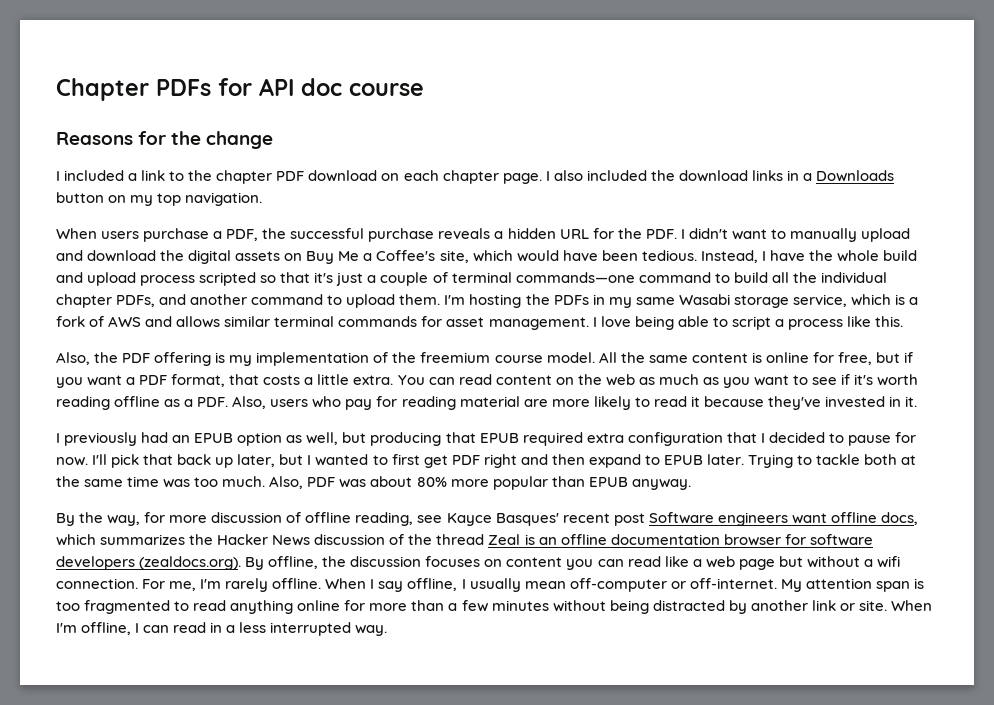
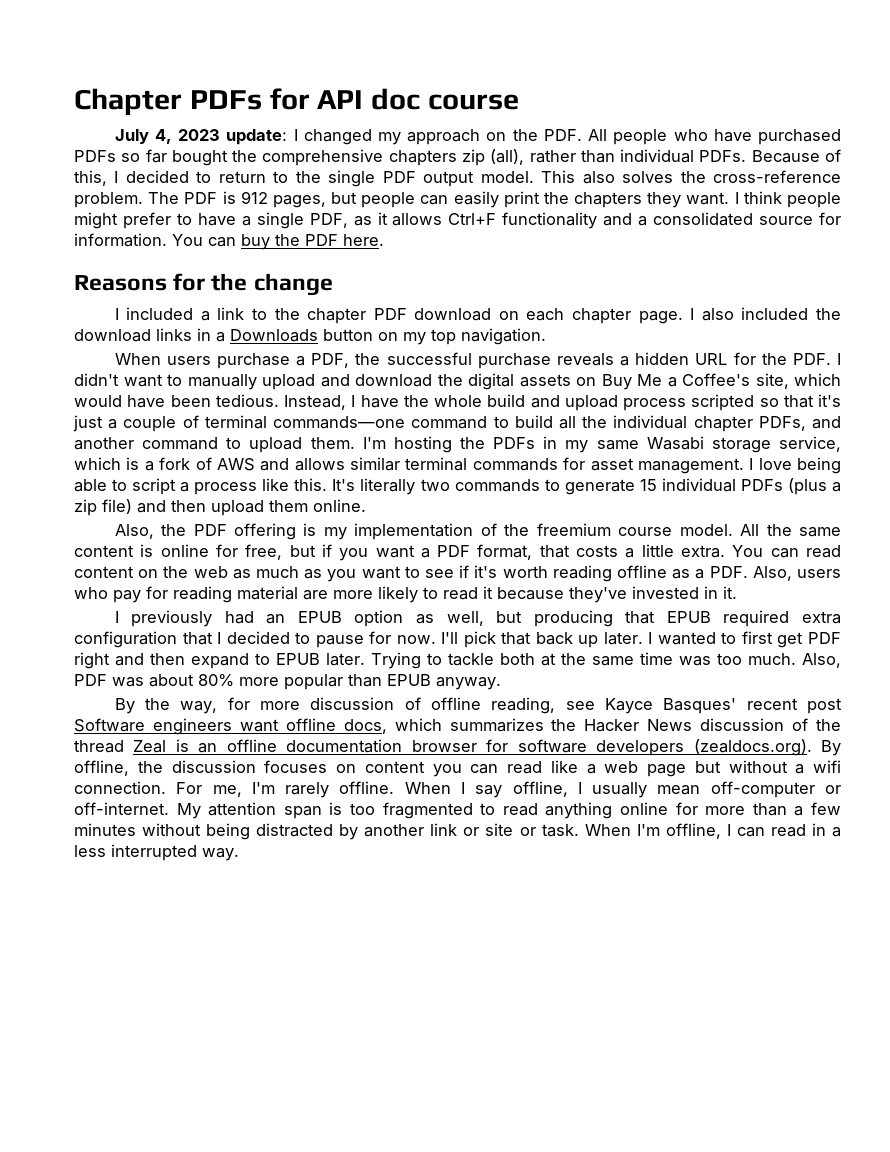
+ July 4, 2023 update: I changed my approach on the PDF. All people who have purchased PDFs so far bought the comprehensive chapters zip (all), rather than individual PDFs. Because of this, I decided to return to the single PDF output model. This also solves the cross-reference problem. The PDF is 912 pages, but people can easily print the chapters they want. I think people might prefer to have a single PDF, as it allows Ctrl+F functionality and a consolidated source for information. You can buy the PDF here.
+ It's literally two commands to generate 15 individual PDFs (plus a zip file) and then upload them online.
- I'll pick that back up later, but I wanted to first get PDF right and then expand to EPUB later.
+ I'll pick that back up later. I wanted to first get PDF right and then expand to EPUB later.
- My attention span is too fragmented to read anything online for more than a few minutes without being distracted by another link or site.
+ My attention span is too fragmented to read anything online for more than a few minutes without being distracted by another link or site or task.

